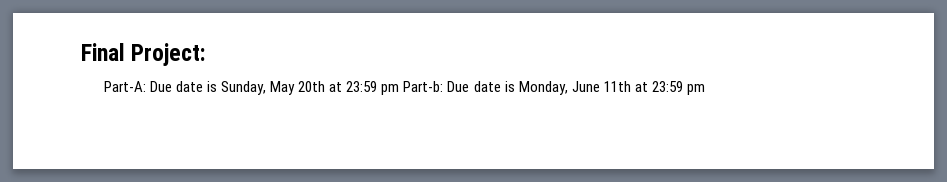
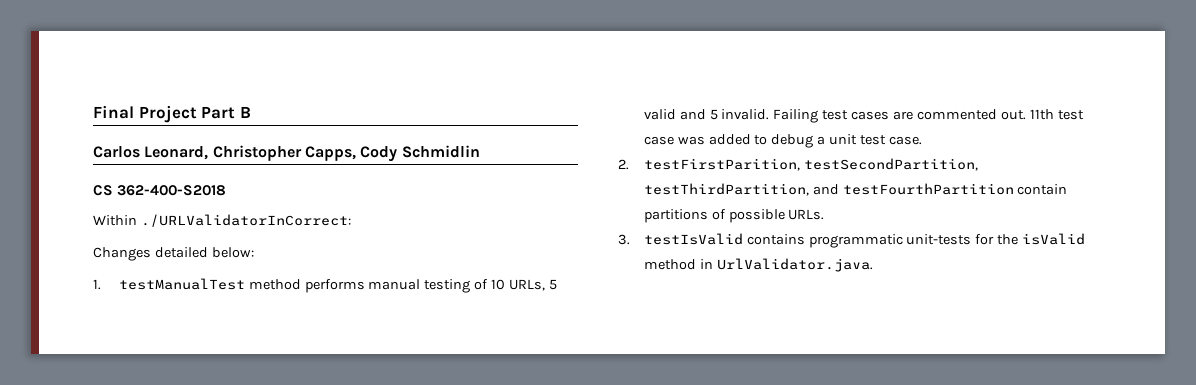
- Final Project:
- Part-A: Due date is Sunday, May 20th at 23:59 pm Part-b: Due date is Monday, June 11th at 23:59 pm
+ Final Project Part B
+ Carlos Leonard, Christopher Capps, Cody Schmidlin
+ CS 362-400-S2018
+ Within ./URLValidatorInCorrect:
+ Changes detailed below:
+ 1. testManualTest method performs manual testing of 10 URLs, 5 valid and 5 invalid. Failing test cases are commented out. 11th test case was added to debug a unit test case.
+ 2. testFirstParition, testSecondPartition, testThirdPartition, and testFourthPartition contain partitions of possible URLs.
+ 3. testIsValid contains programmatic unit-tests for the isValid method in UrlValidator.java.

